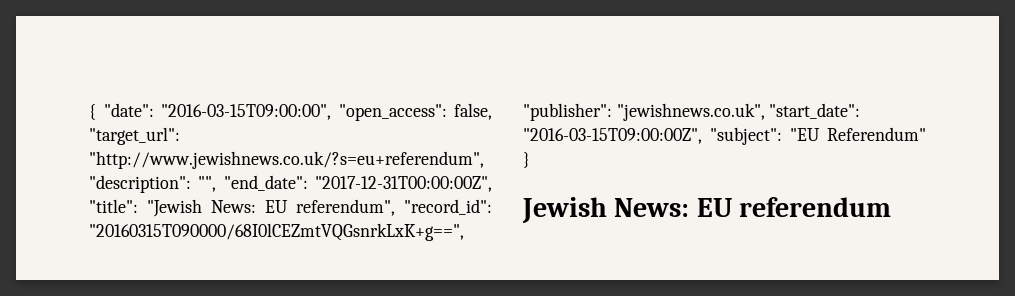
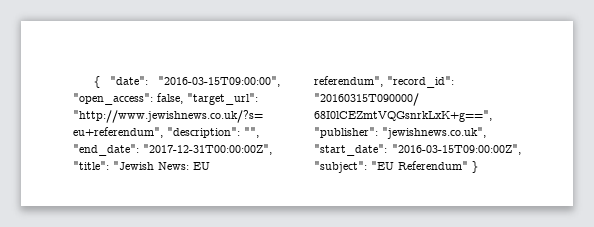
- Jewish News: EU referendum

